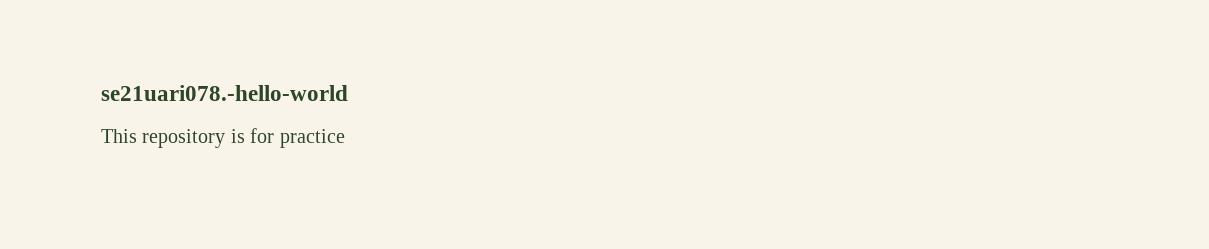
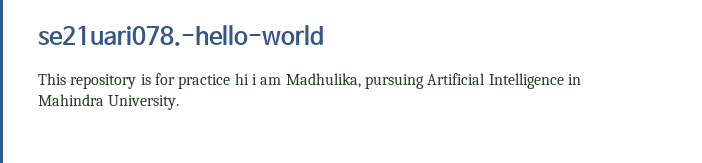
- This repository is for practice
+ This repository is for practice hi i am Madhulika, pursuing Artificial Intelligence in Mahindra University.

